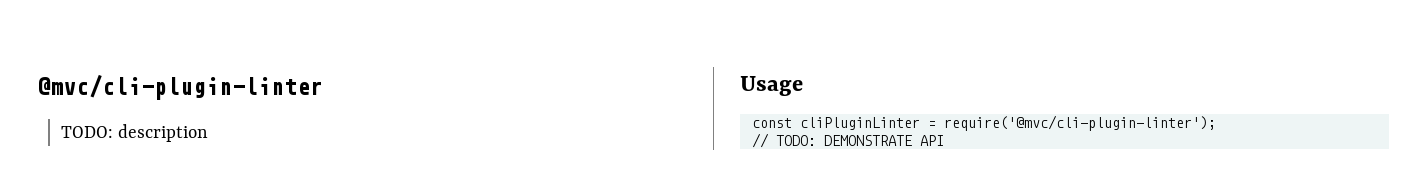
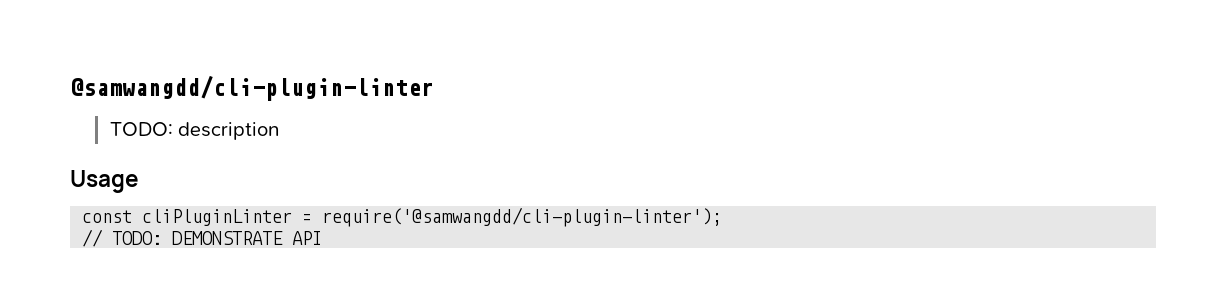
- @mvc/cli-plugin-linter
+ @samwangdd/cli-plugin-linter
- const cliPluginLinter = require('@mvc/cli-plugin-linter');
+ const cliPluginLinter = require('@samwangdd/cli-plugin-linter');

